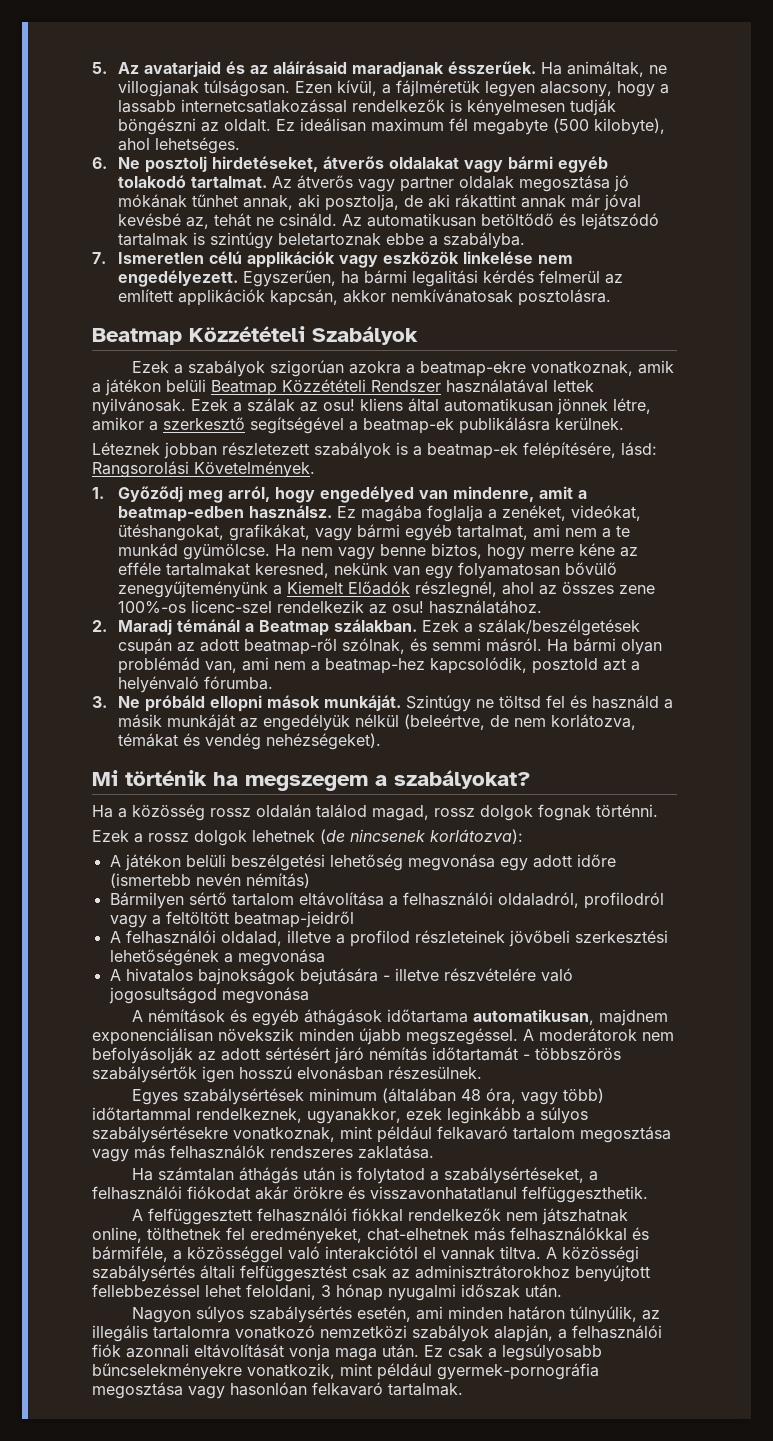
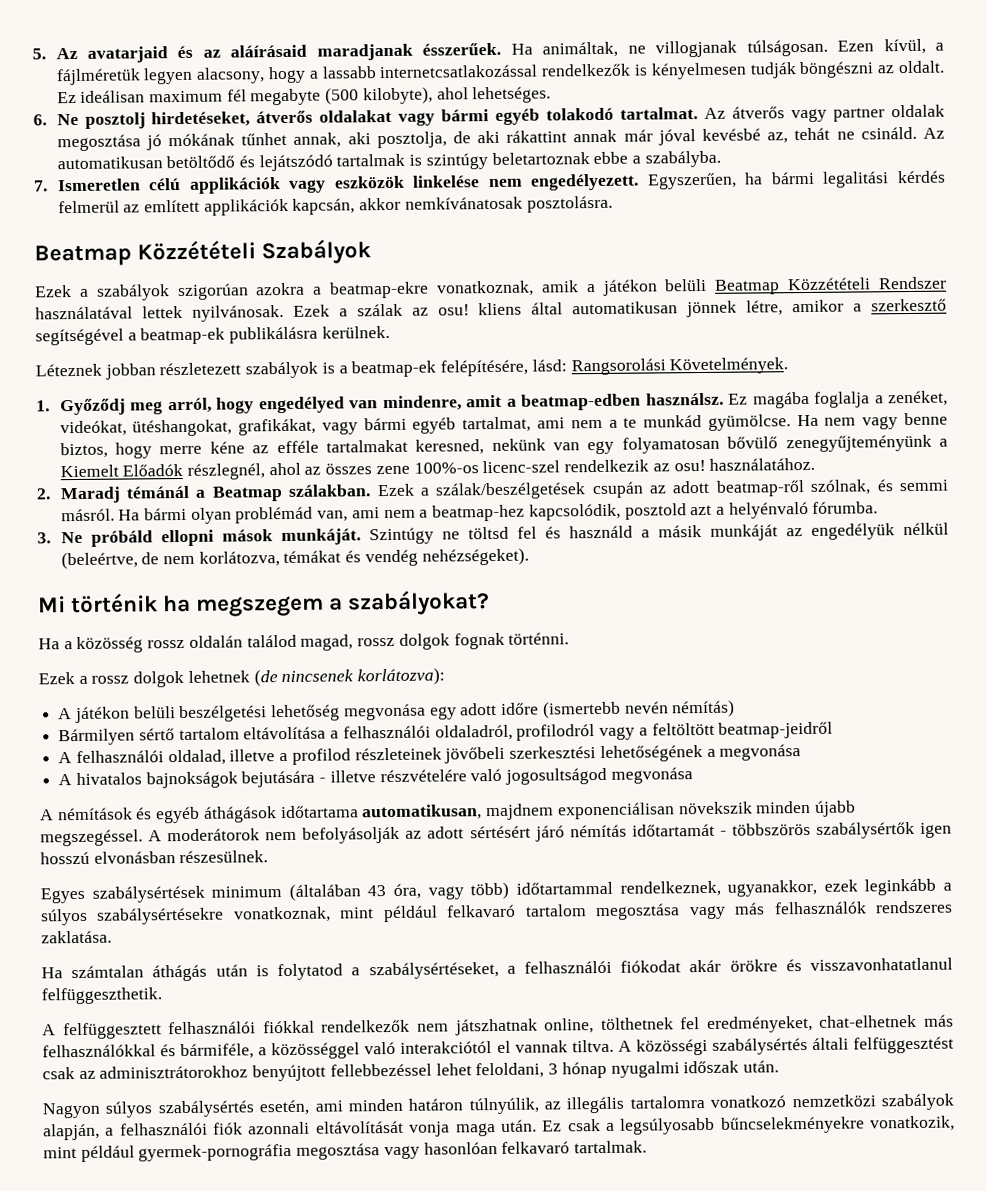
- Egyes szabálysértések minimum (általában 48 óra, vagy több) időtartammal rendelkeznek, ugyanakkor, ezek leginkább a súlyos szabálysértésekre vonatkoznak, mint például felkavaró tartalom megosztása vagy más felhasználók rendszeres zaklatása.
+ Egyes szabálysértések minimum (általában 43 óra, vagy több) időtartammal rendelkeznek, ugyanakkor, ezek leginkább a súlyos szabálysértésekre vonatkoznak, mint például felkavaró tartalom megosztása vagy más felhasználók rendszeres zaklatása.

